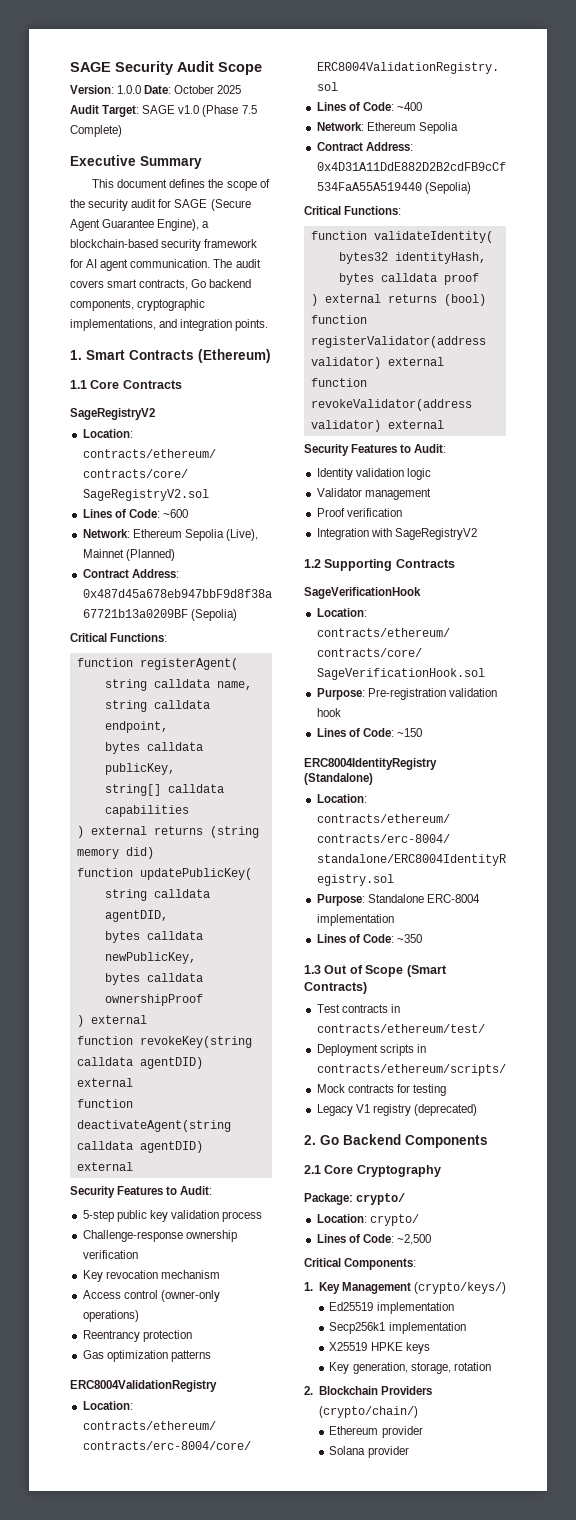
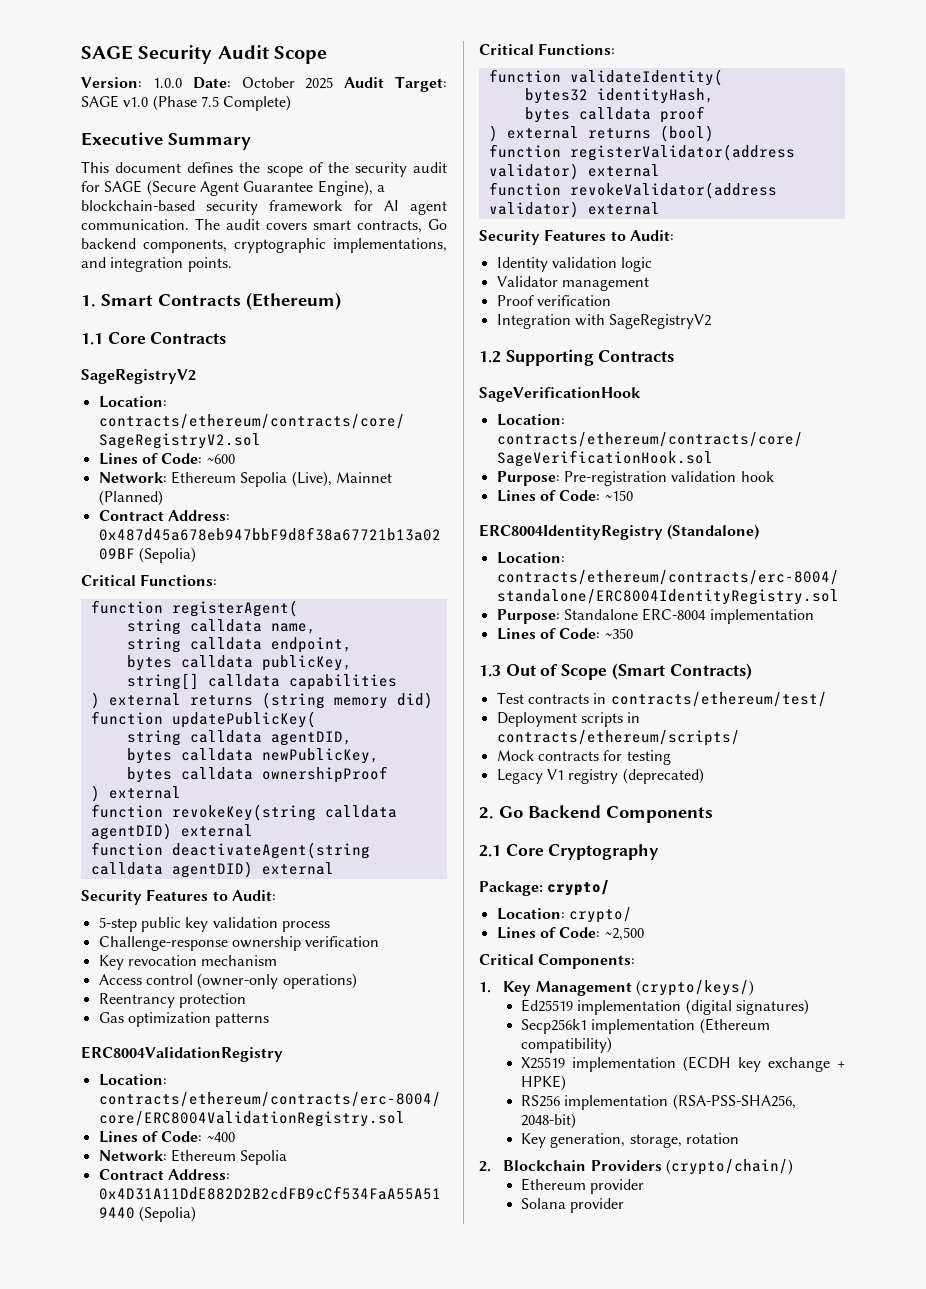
- Ed25519 implementation
+ Ed25519 implementation (digital signatures)
- Secp256k1 implementation
+ Secp256k1 implementation (Ethereum compatibility)
- X25519 HPKE keys
+ X25519 implementation (ECDH key exchange + HPKE)
+ RS256 implementation (RSA-PSS-SHA256, 2048-bit)

